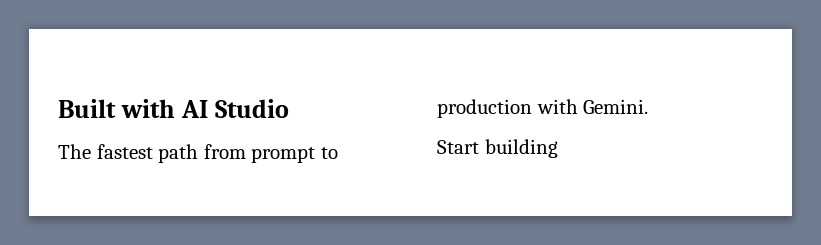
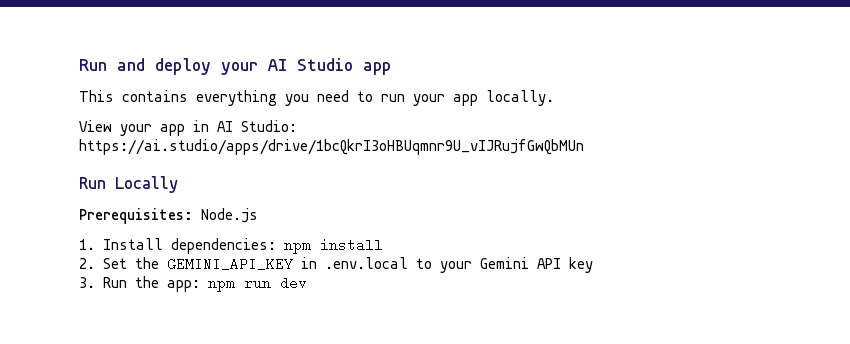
- Built with AI Studio
- The fastest path from prompt to production with Gemini.
- Start building
+ Run and deploy your AI Studio app
+ This contains everything you need to run your app locally.
+ View your app in AI Studio: https://ai.studio/apps/drive/1bcQkrI3oHBUqmnr9U_vIJRujfGwQbMUn
+ Run Locally
+ Prerequisites: Node.js
+ 1. Install dependencies: npm install
+ 2. Set the GEMINI_API_KEY in .env.local to your Gemini API key
+ 3. Run the app: npm run dev

